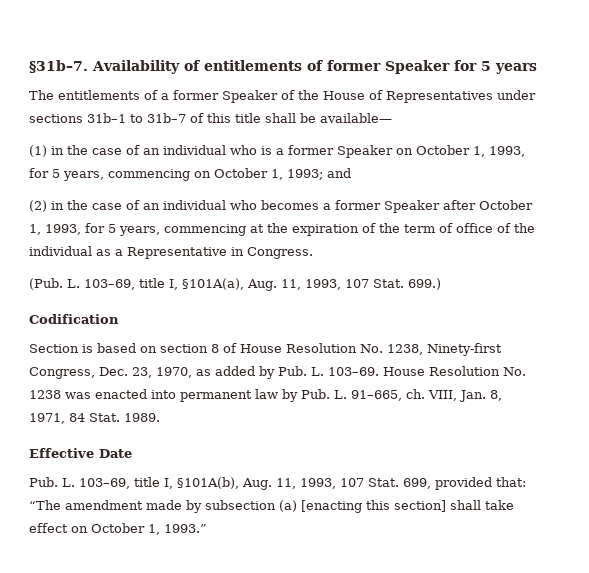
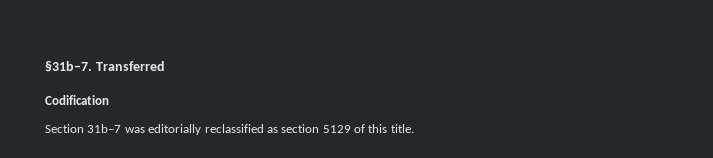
- Availability of entitlements of former Speaker for 5 years
- The entitlements of a former Speaker of the House of Representatives under sections 31b–1 to 31b–7 of this title shall be available—
- (1) in the case of an individual who is a former Speaker on October 1, 1993, for 5 years, commencing on October 1, 1993; and
- (2) in the case of an individual who becomes a former Speaker after October 1, 1993, for 5 years, commencing at the expiration of the term of office of the individual as a Representative in Congress.
- (Pub. L. 103–69, title I, §101A(a), Aug. 11, 1993, 107 Stat. 699.)
+ Transferred
  Codification
- Section is based on section 8 of House Resolution No. 1238, Ninety-first Congress, Dec. 23, 1970, as added by Pub. L. 103–69. House Resolution No. 1238 was enacted into permanent law by Pub. L. 91–665, ch. VIII, Jan. 8, 1971, 84 Stat. 1989.
- Effective Date
- Pub. L. 103–69, title I, §101A(b), Aug. 11, 1993, 107 Stat. 699, provided that: “The amendment made by subsection (a) [enacting this section] shall take effect on October 1, 1993.”
+ Section 31b–7 was editorially reclassified as section 5129 of this title.

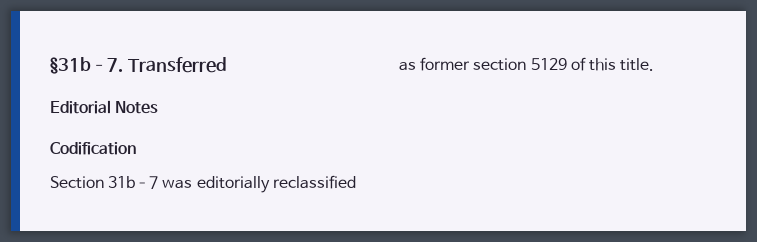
+ Editorial Notes
- Section 31b–7 was editorially reclassified as section 5129 of this title.
+ Section 31b–7 was editorially reclassified as former section 5129 of this title.

